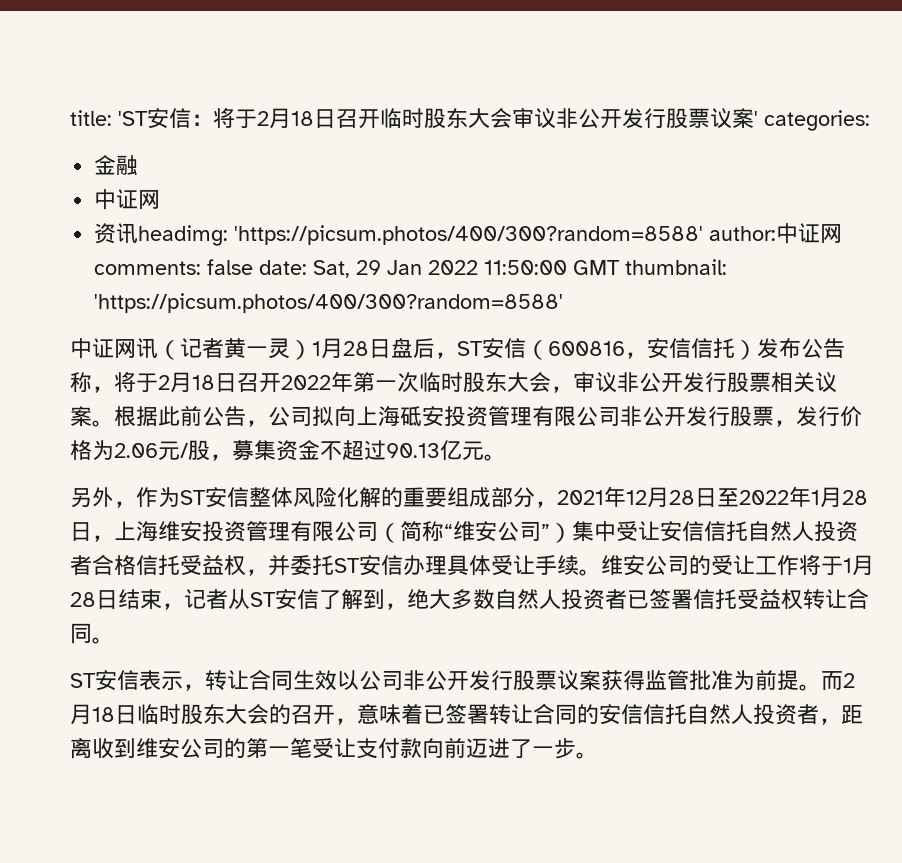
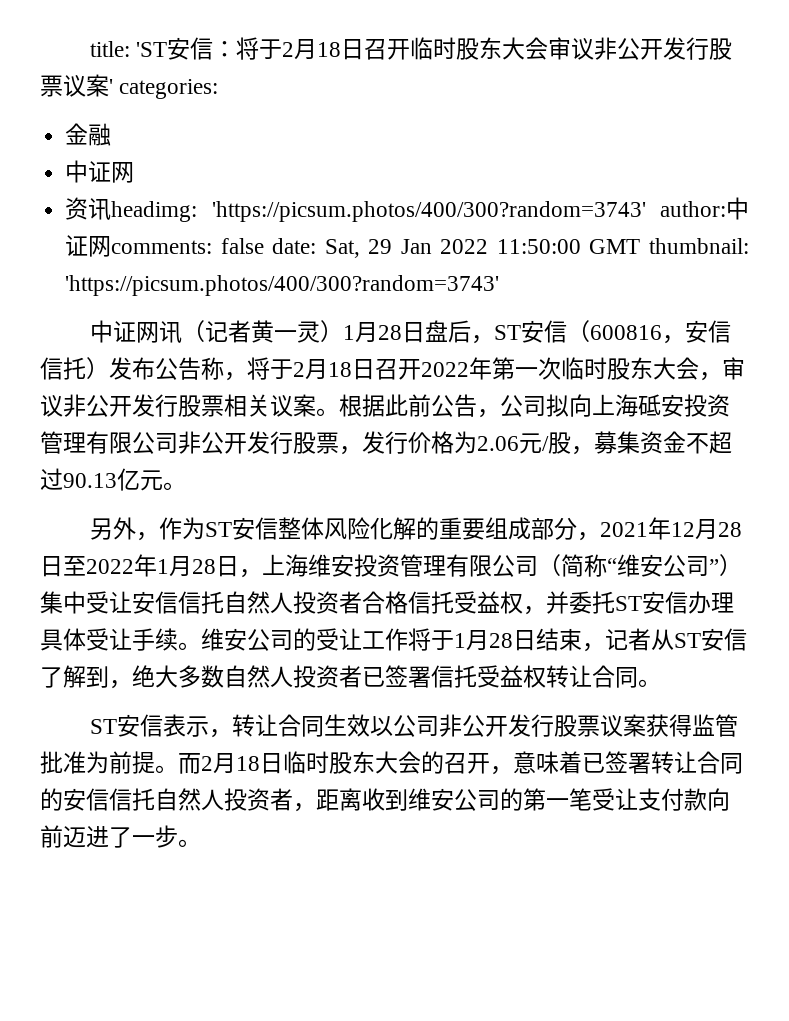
- 资讯headimg: 'https://picsum.photos/400/300?random=8588' author:中证网comments: false date: Sat, 29 Jan 2022 11:50:00 GMT thumbnail: 'https://picsum.photos/400/300?random=8588'
+ 资讯headimg: 'https://picsum.photos/400/300?random=3743' author:中证网comments: false date: Sat, 29 Jan 2022 11:50:00 GMT thumbnail: 'https://picsum.photos/400/300?random=3743'

